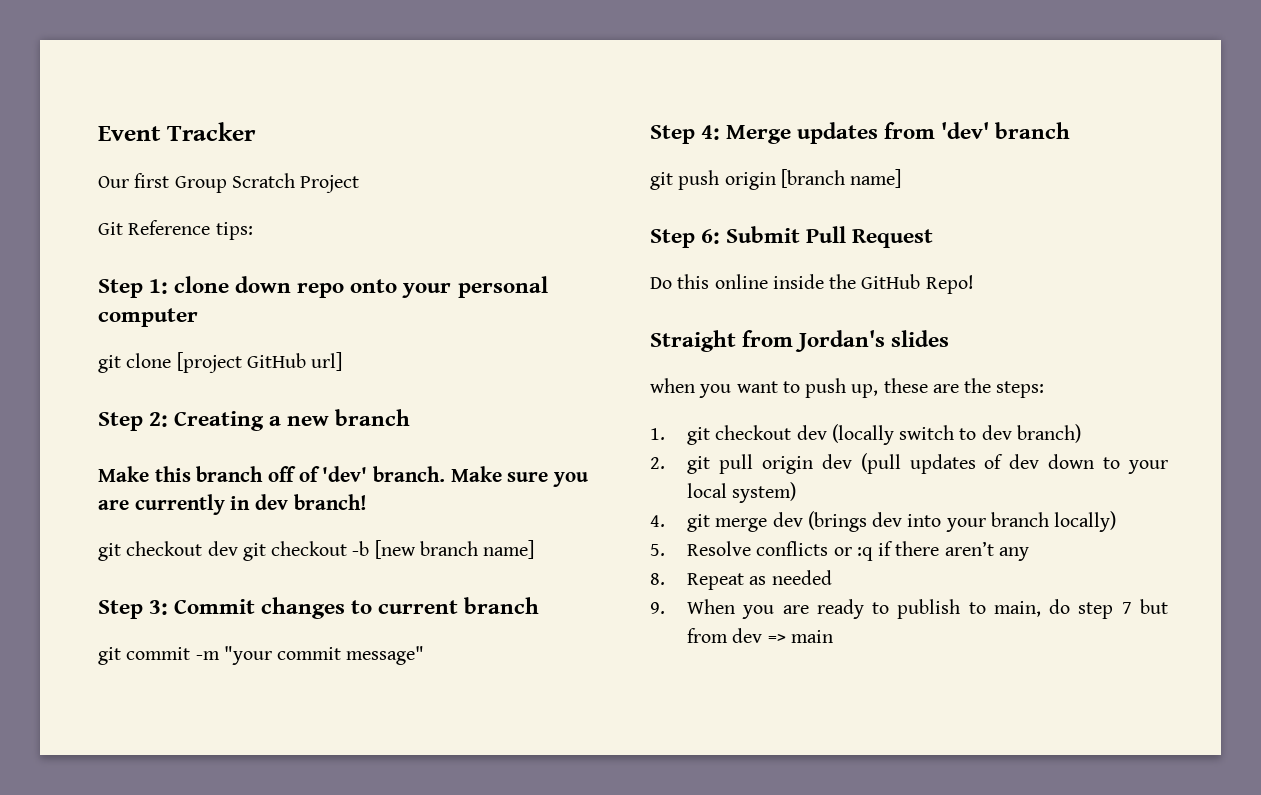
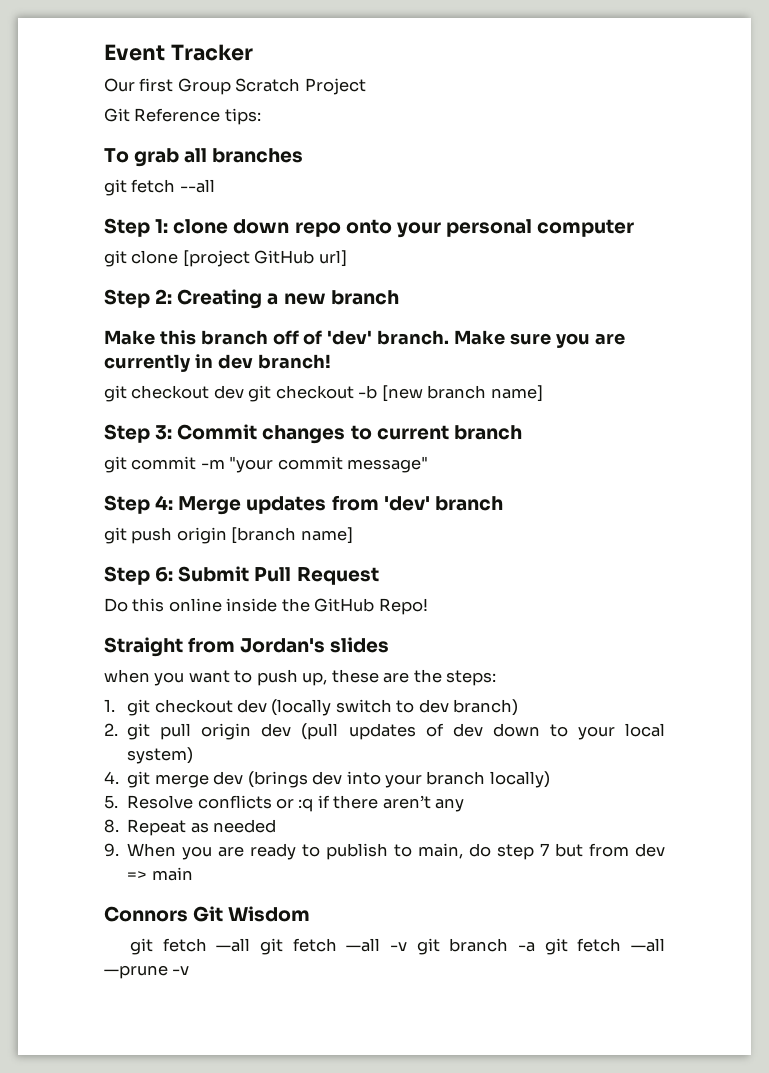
+ To grab all branches
+ git fetch --all
+ Connors Git Wisdom
+ git fetch —all git fetch —all -v git branch -a git fetch —all —prune -v

